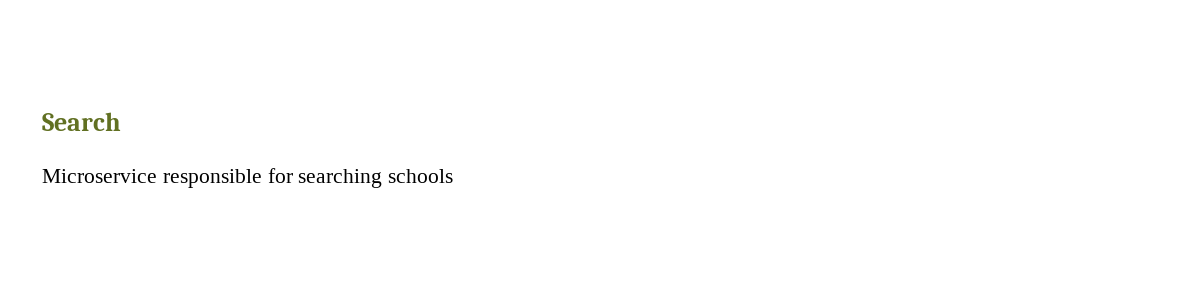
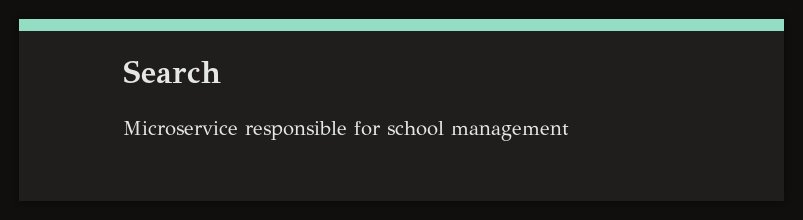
- Microservice responsible for searching schools
+ Microservice responsible for school management

